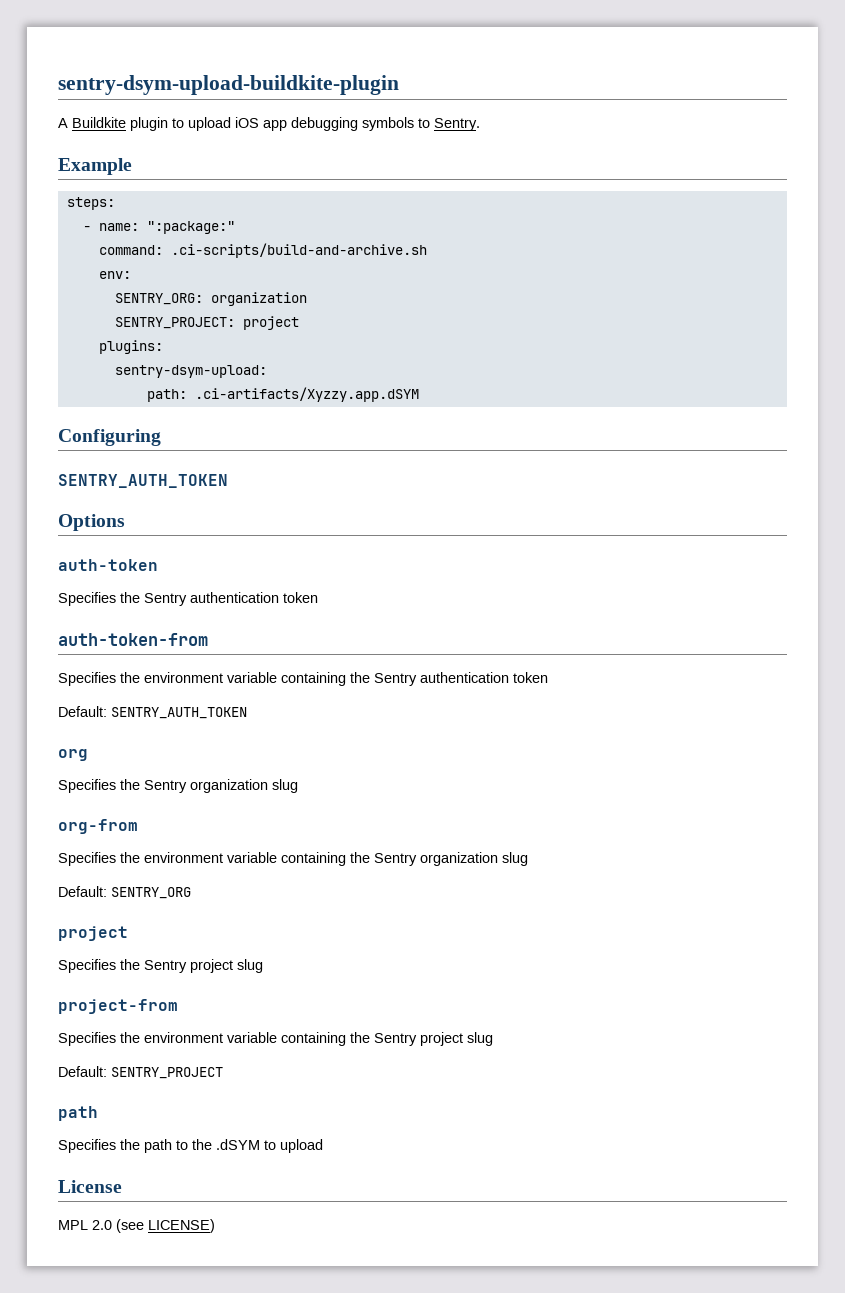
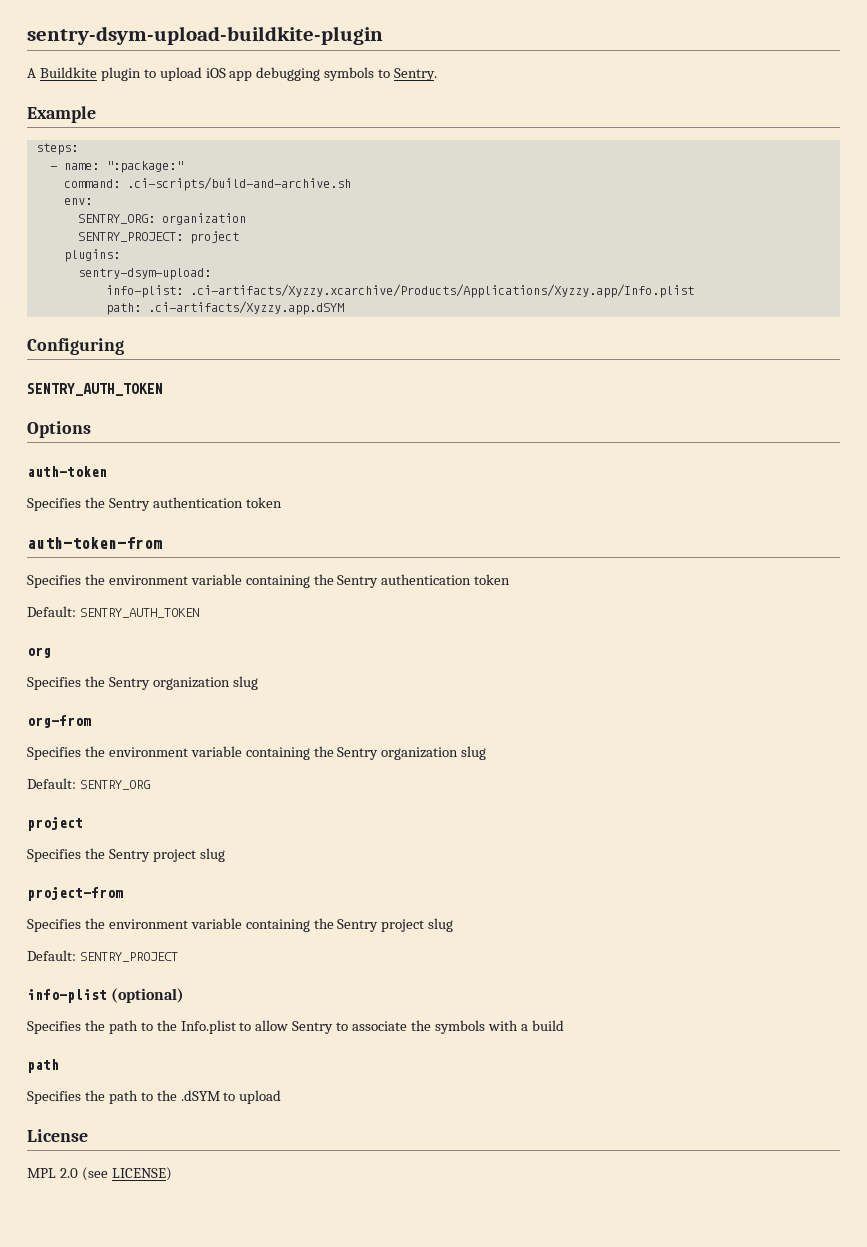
+ info-plist: .ci-artifacts/Xyzzy.xcarchive/Products/Applications/Xyzzy.app/Info.plist
+ info-plist (optional)
+ Specifies the path to the Info.plist to allow Sentry to associate the symbols with a build

